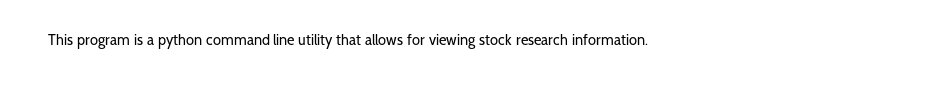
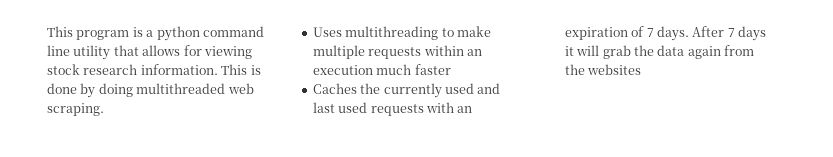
+ This is done by doing multithreaded web scraping.
+ Uses multithreading to make multiple requests within an execution much faster
+ Caches the currently used and last used requests with an expiration of 7 days. After 7 days it will grab the data again from the websites

